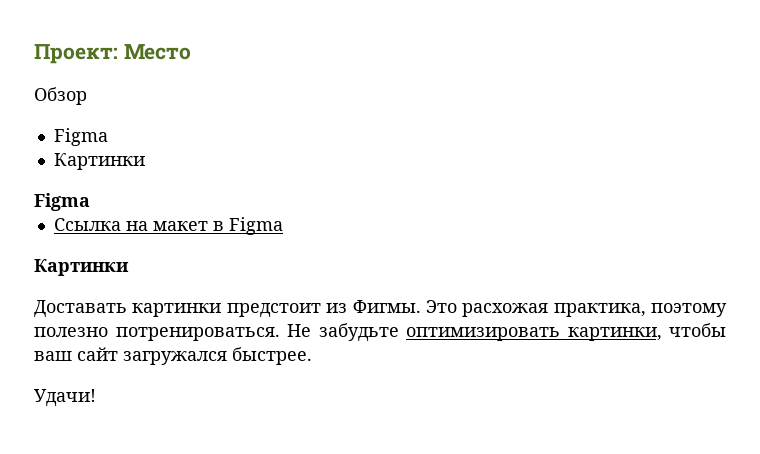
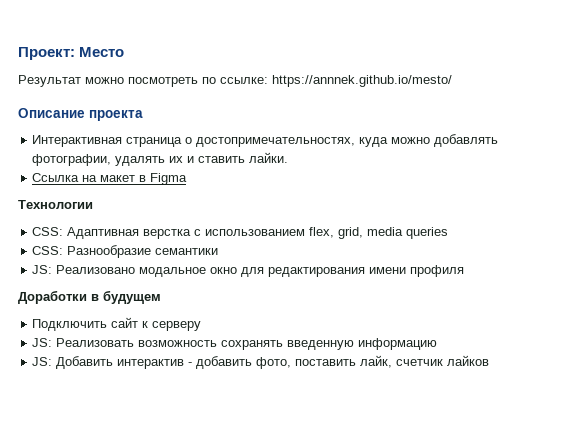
- Обзор
- Figma
- Картинки
- Figma
+ Результат можно посмотреть по ссылке: https://annnek.github.io/mesto/
+ Описание проекта
+ Интерактивная страница о достопримечательностях, куда можно добавлять фотографии, удалять их и ставить лайки.
  Ссылка на макет в Figma
- Картинки
- Доставать картинки предстоит из Фигмы. Это расхожая практика, поэтому полезно потренироваться. Не забудьте оптимизировать картинки, чтобы ваш сайт загружался быстрее.
- Удачи!
+ Технологии
+ CSS: Адаптивная верстка с использованием flex, grid, media queries
+ CSS: Разнообразие семантики
+ JS: Реализовано модальное окно для редактирования имени профиля
+ Доработки в будущем
+ Подключить сайт к серверу
+ JS: Реализовать возможность сохранять введенную информацию
+ JS: Добавить интерактив - добавить фото, поставить лайк, счетчик лайков

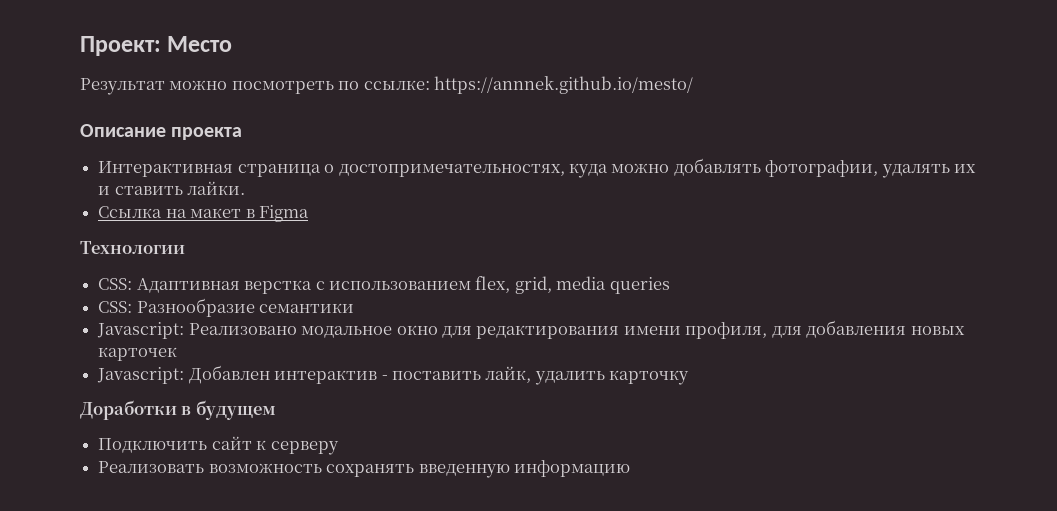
- JS: Реализовано модальное окно для редактирования имени профиля
+ Javascript: Реализовано модальное окно для редактирования имени профиля, для добавления новых карточек
+ Javascript: Добавлен интерактив - поставить лайк, удалить карточку
- JS: Реализовать возможность сохранять введенную информацию
+ Реализовать возможность сохранять введенную информацию
- JS: Добавить интерактив - добавить фото, поставить лайк, счетчик лайков

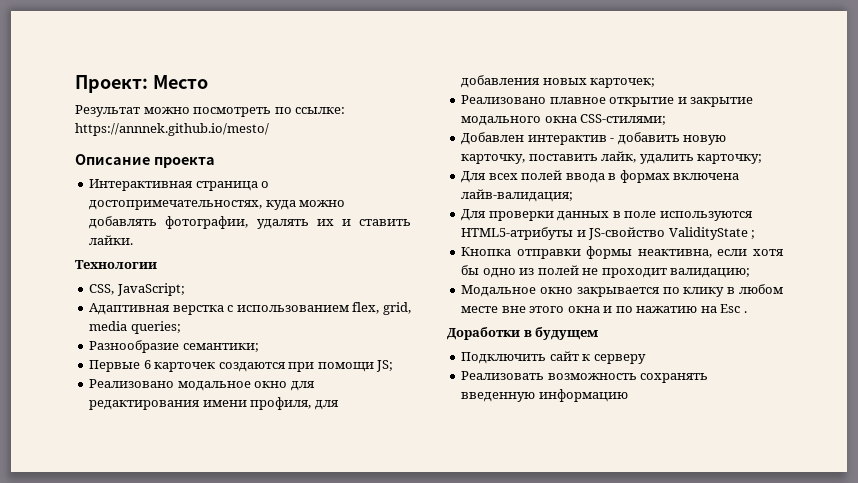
- Ссылка на макет в Figma
- CSS: Адаптивная верстка с использованием flex, grid, media queries
- CSS: Разнообразие семантики
- Javascript: Реализовано модальное окно для редактирования имени профиля, для добавления новых карточек
- Javascript: Добавлен интерактив - поставить лайк, удалить карточку
+ CSS, JavaScript;
+ Адаптивная верстка с использованием flex, grid, media queries;
+ Разнообразие семантики;
+ Первые 6 карточек создаются при помощи JS;
+ Реализовано модальное окно для редактирования имени профиля, для добавления новых карточек;
+ Реализовано плавное открытие и закрытие модального окна CSS-стилями;
+ Добавлен интерактив - добавить новую карточку, поставить лайк, удалить карточку;
+ Для всех полей ввода в формах включена лайв-валидация;
+ Для проверки данных в поле используются HTML5-атрибуты и JS-свойство ValidityState ;
+ Кнопка отправки формы неактивна, если хотя бы одно из полей не проходит валидацию;
+ Модальное окно закрывается по клику в любом месте вне этого окна и по нажатию на Esc .

